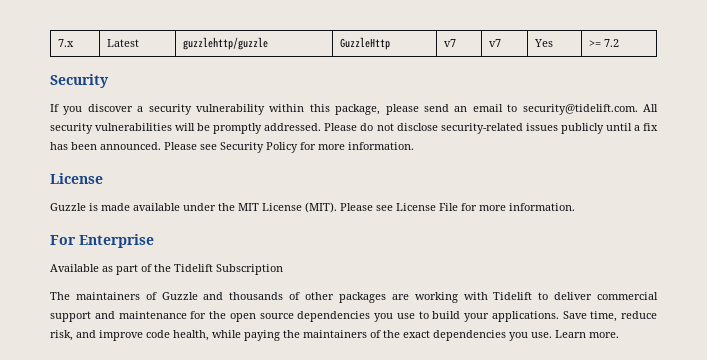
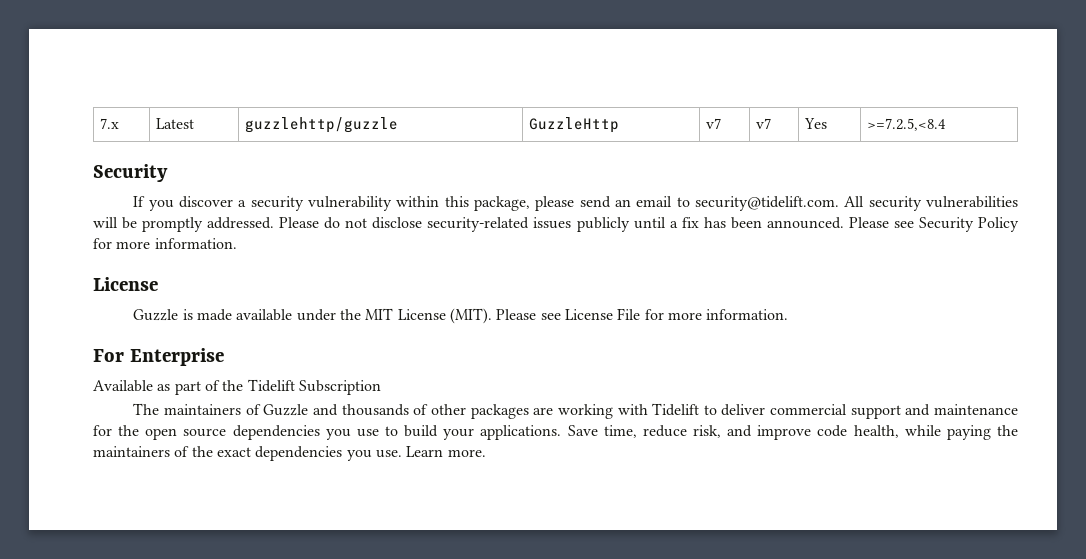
- 7.x | Latest | guzzlehttp/guzzle | GuzzleHttp | v7 | v7 | Yes | >= 7.2
+ 7.x | Latest | guzzlehttp/guzzle | GuzzleHttp | v7 | v7 | Yes | >=7.2.5,<8.4

